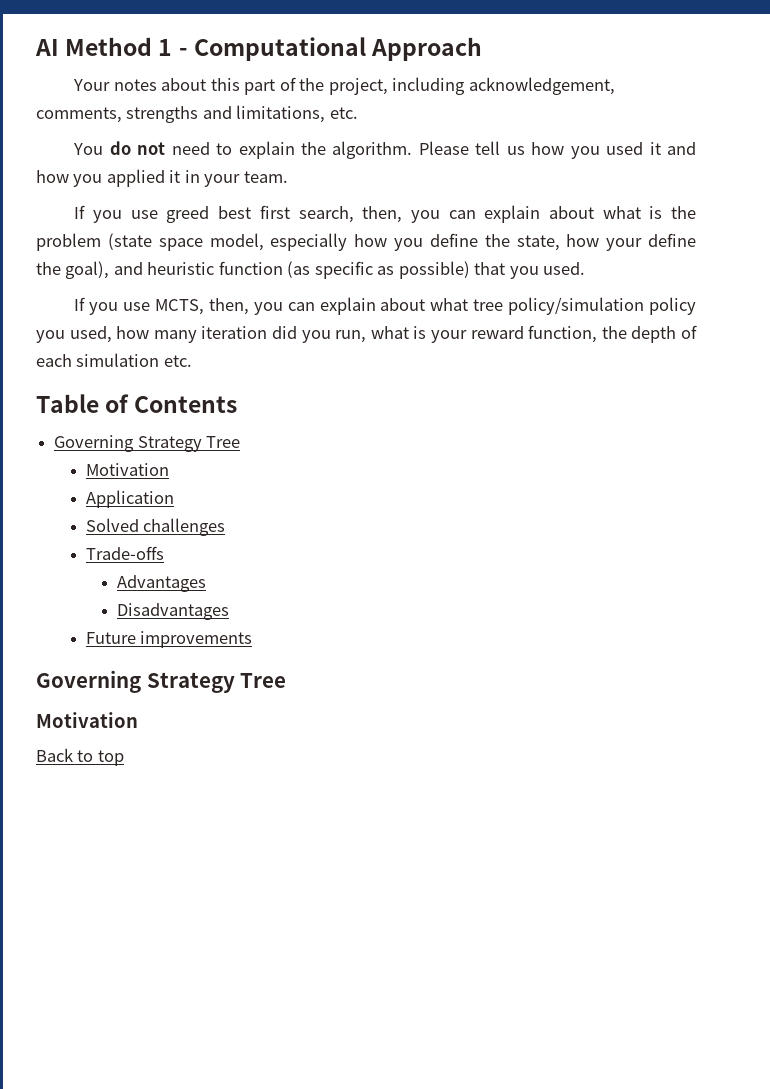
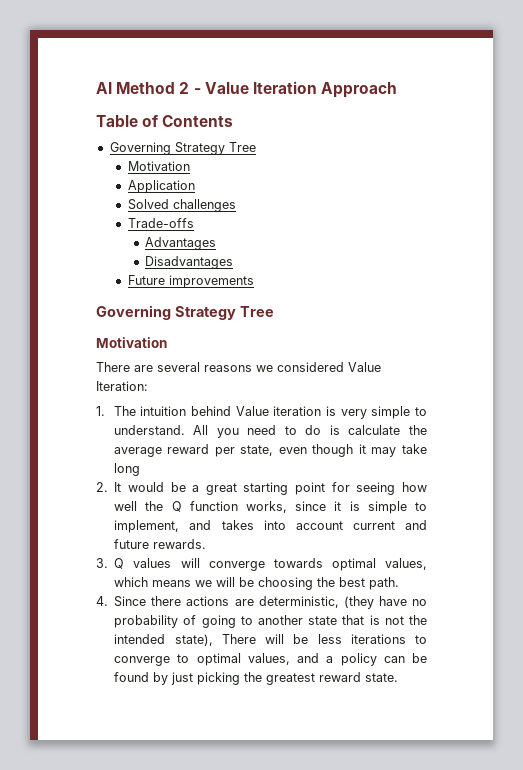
- AI Method 1 - Computational Approach
- Your notes about this part of the project, including acknowledgement, comments, strengths and limitations, etc.
- You do not need to explain the algorithm. Please tell us how you used it and how you applied it in your team.
- If you use greed best first search, then, you can explain about what is the problem (state space model, especially how you define the state, how your define the goal), and heuristic function (as specific as possible) that you used.
- If you use MCTS, then, you can explain about what tree policy/simulation policy you used, how many iteration did you run, what is your reward function, the depth of each simulation etc.
+ AI Method 2 - Value Iteration Approach
- Back to top
+ There are several reasons we considered Value Iteration:
+ 1. The intuition behind Value iteration is very simple to understand. All you need to do is calculate the average reward per state, even though it may take long
+ 2. It would be a great starting point for seeing how well the Q function works, since it is simple to implement, and takes into account current and future rewards.
+ 3. Q values will converge towards optimal values, which means we will be choosing the best path.
+ 4. Since there actions are deterministic, (they have no probability of going to another state that is not the intended state), There will be less iterations to converge to optimal values, and a policy can be found by just picking the greatest reward state.

